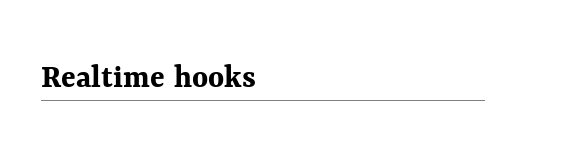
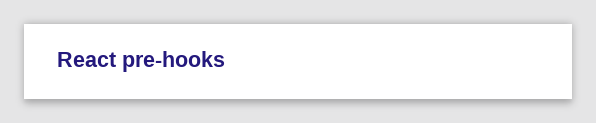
- Realtime hooks
+ React pre-hooks

